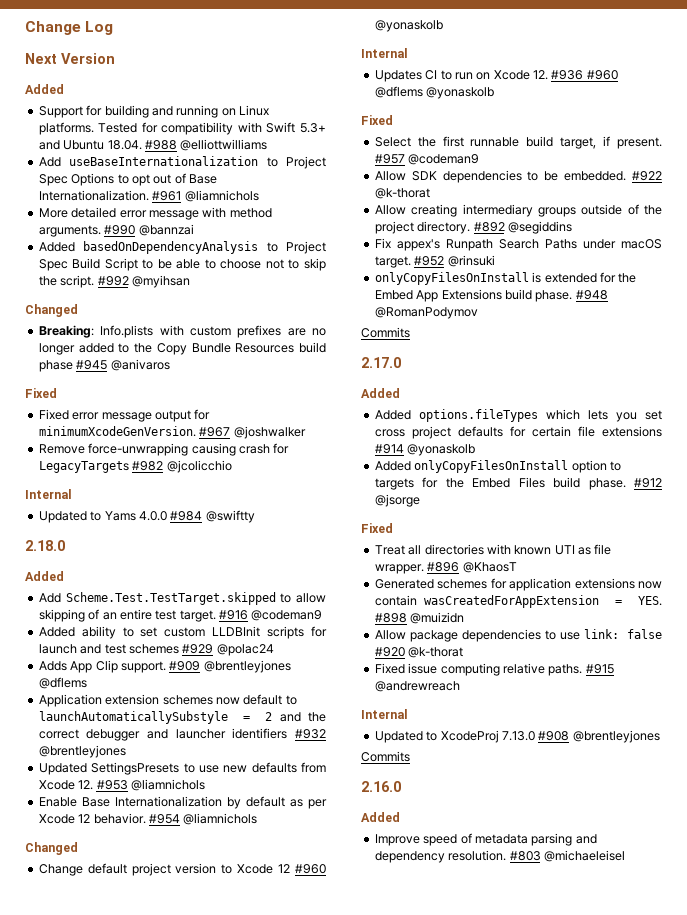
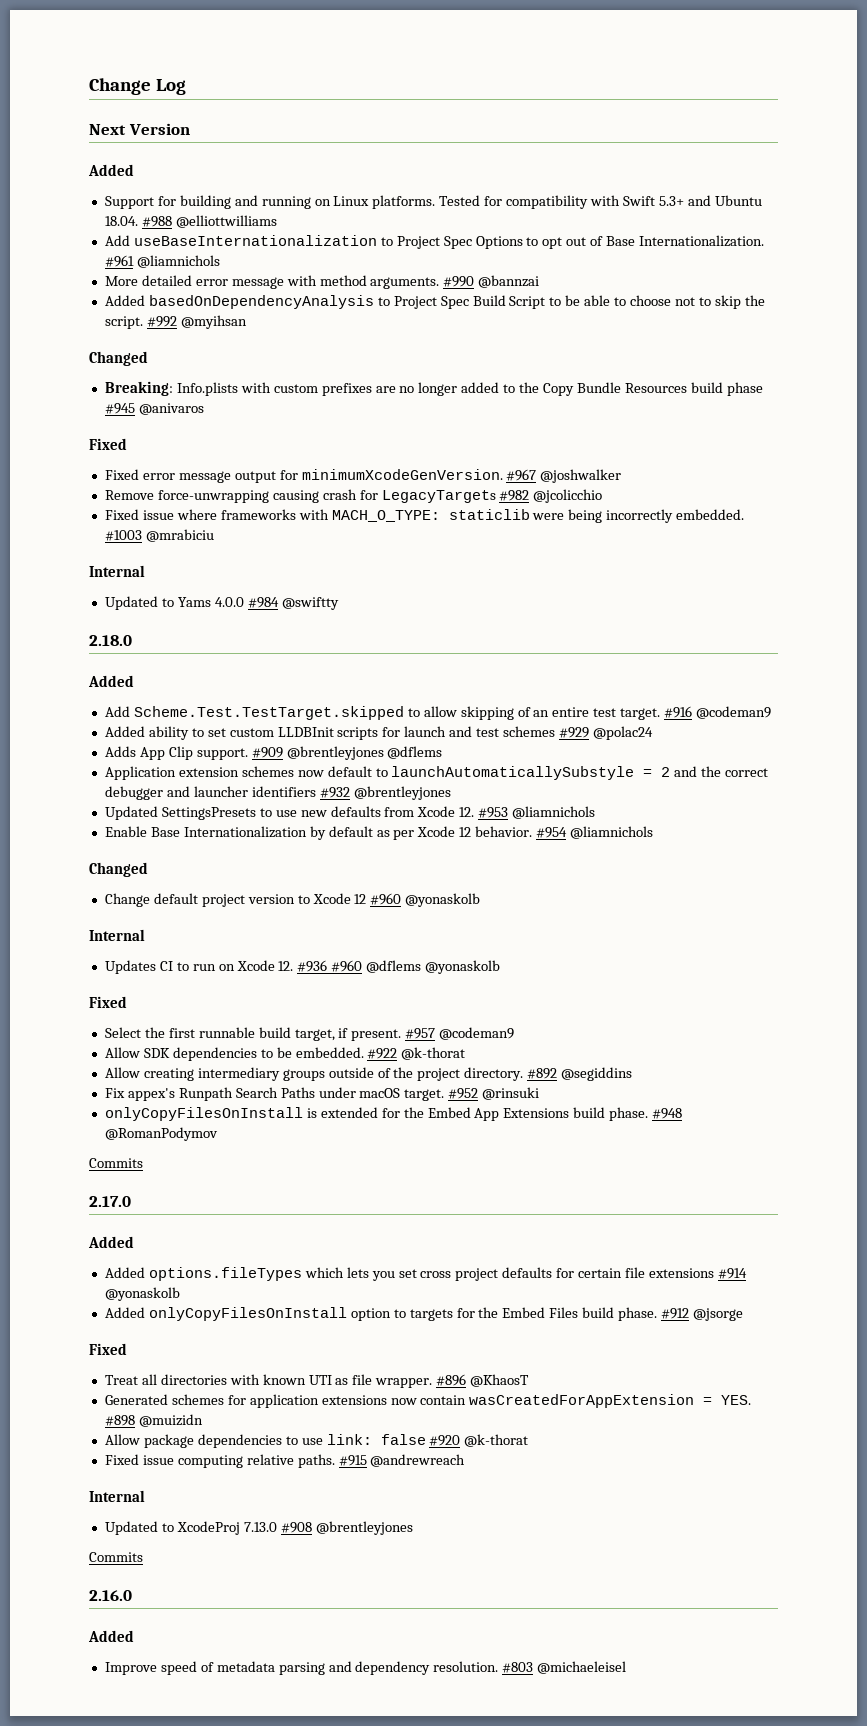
+ Fixed issue where frameworks with MACH_O_TYPE: staticlib were being incorrectly embedded. #1003 @mrabiciu

